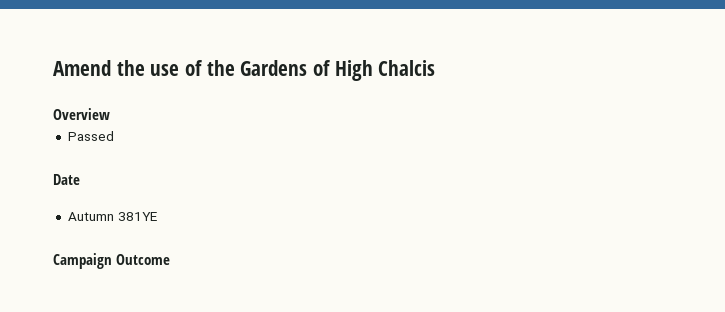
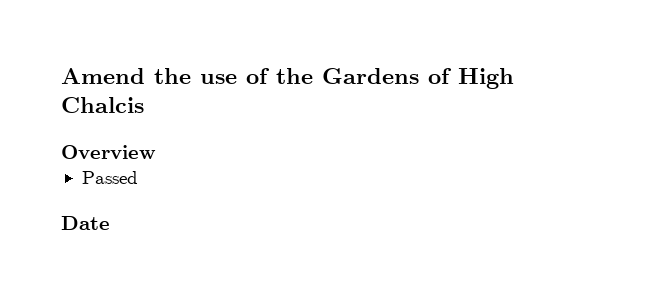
- Autumn 381YE
- Campaign Outcome

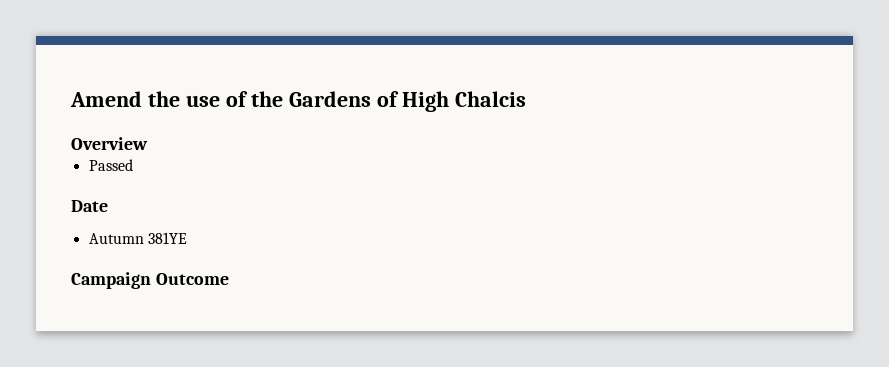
+ Autumn 381YE
+ Campaign Outcome

